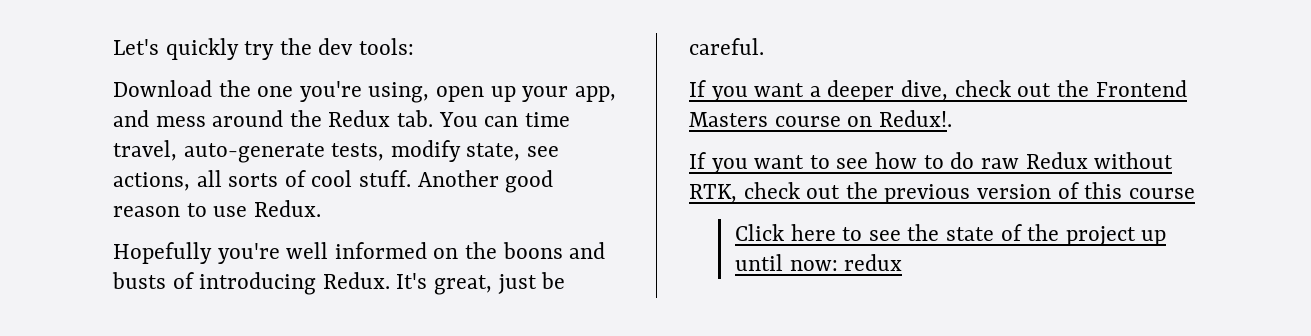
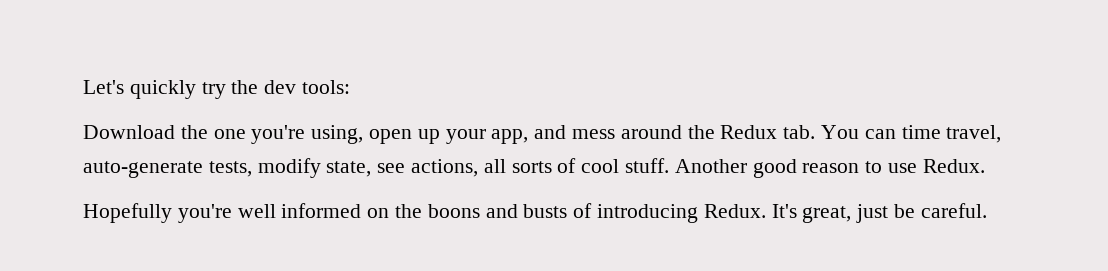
- If you want a deeper dive, check out the Frontend Masters course on Redux!.
- If you want to see how to do raw Redux without RTK, check out the previous version of this course
- Click here to see the state of the project up until now: redux

